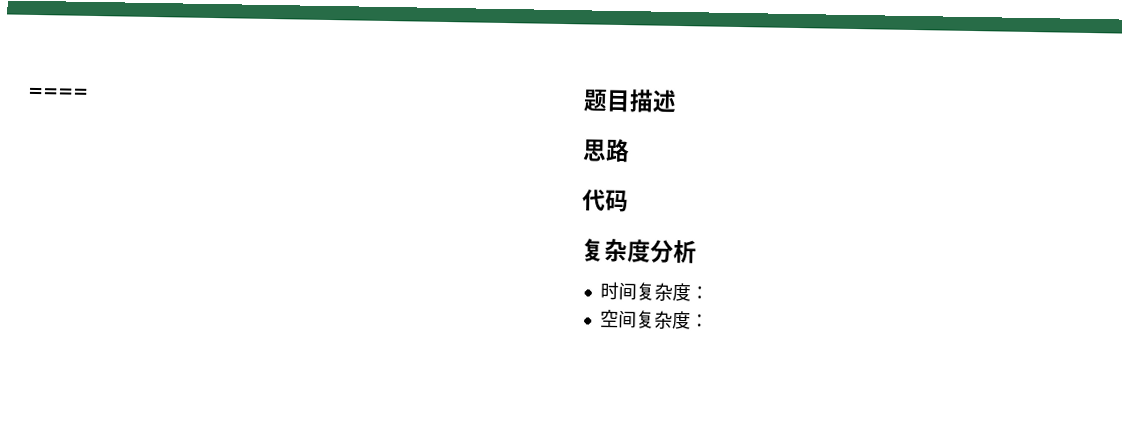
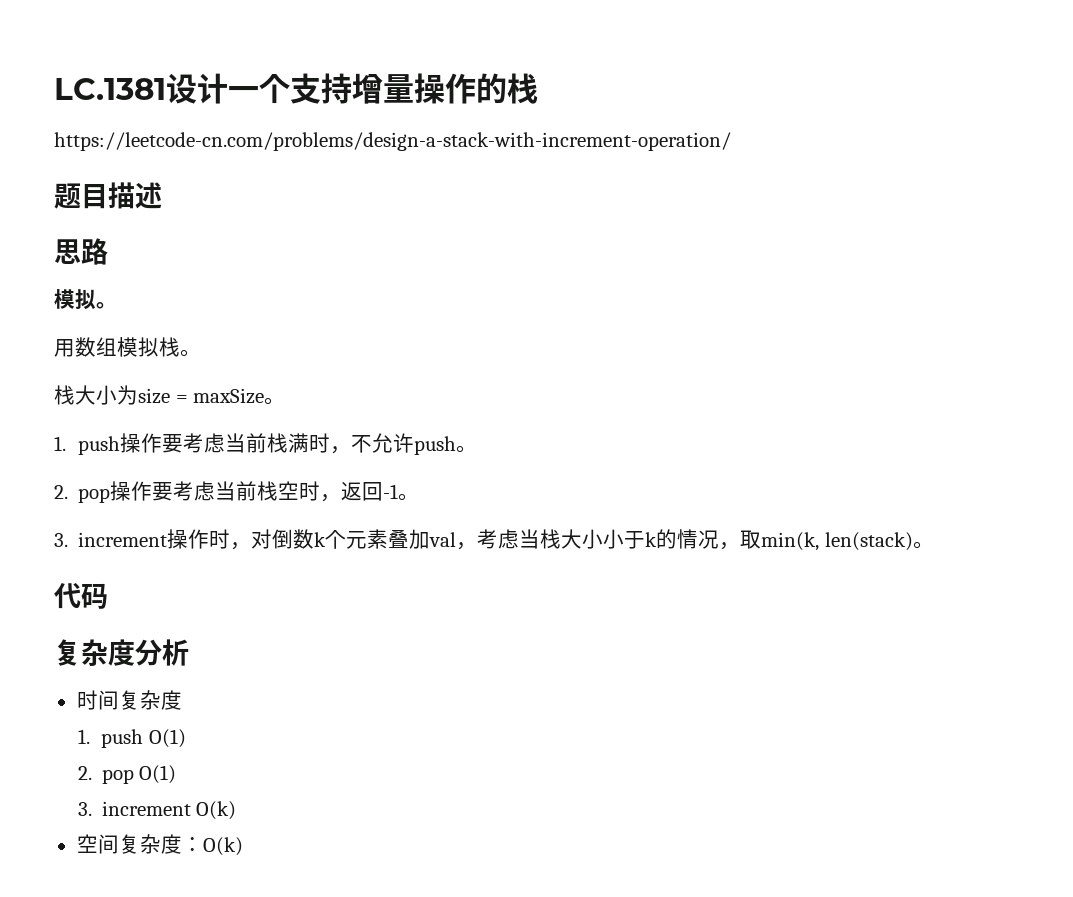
- ====
+ LC.1381设计一个支持增量操作的栈
+ https://leetcode-cn.com/problems/design-a-stack-with-increment-operation/
  题目描述
  思路
+ 模拟。
+ 用数组模拟栈。
+ 栈大小为size = maxSize。
+ 1. push操作要考虑当前栈满时，不允许push。
+ 2. pop操作要考虑当前栈空时，返回-1。
+ 3. increment操作时，对倒数k个元素叠加val，考虑当栈大小小于k的情况，取min(k, len(stack)。
- 时间复杂度：
+ 时间复杂度
+ 1. push O(1)
+ 2. pop O(1)
+ 3. increment O(k)
- 空间复杂度：
+ 空间复杂度：O(k)

